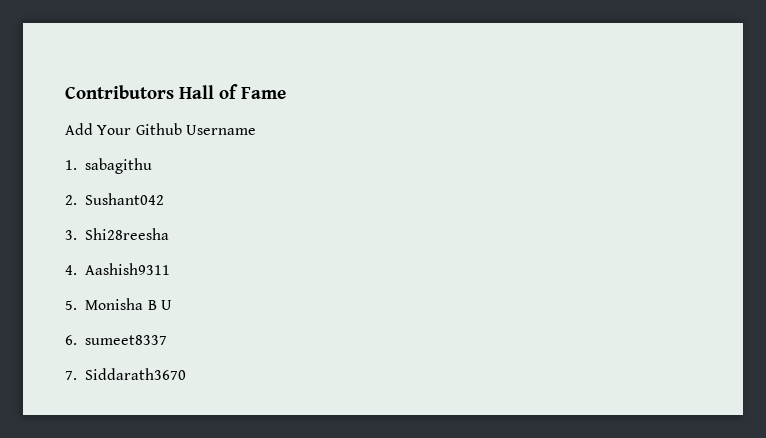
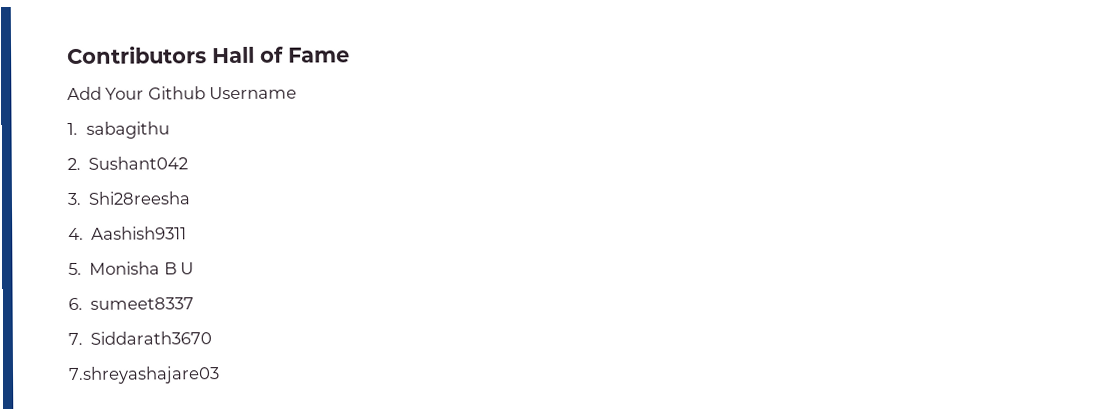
+ 7.shreyashajare03

